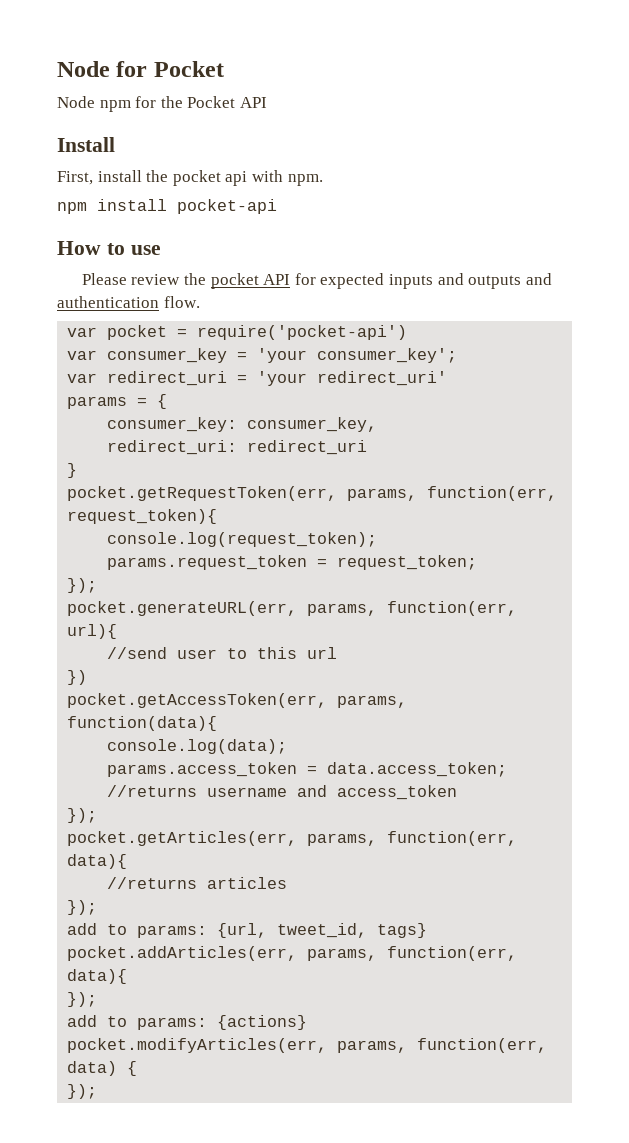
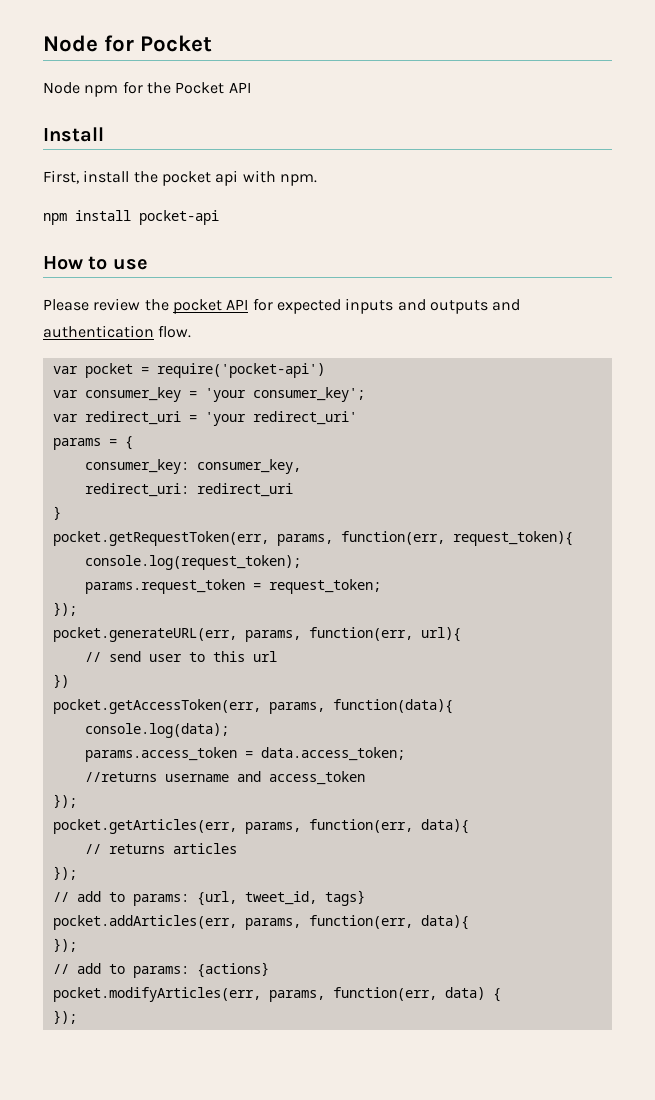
- //send user to this url
+ // send user to this url
- //returns articles
+ // returns articles
- add to params: {url, tweet_id, tags}
+ // add to params: {url, tweet_id, tags}
- add to params: {actions}
+ // add to params: {actions}

